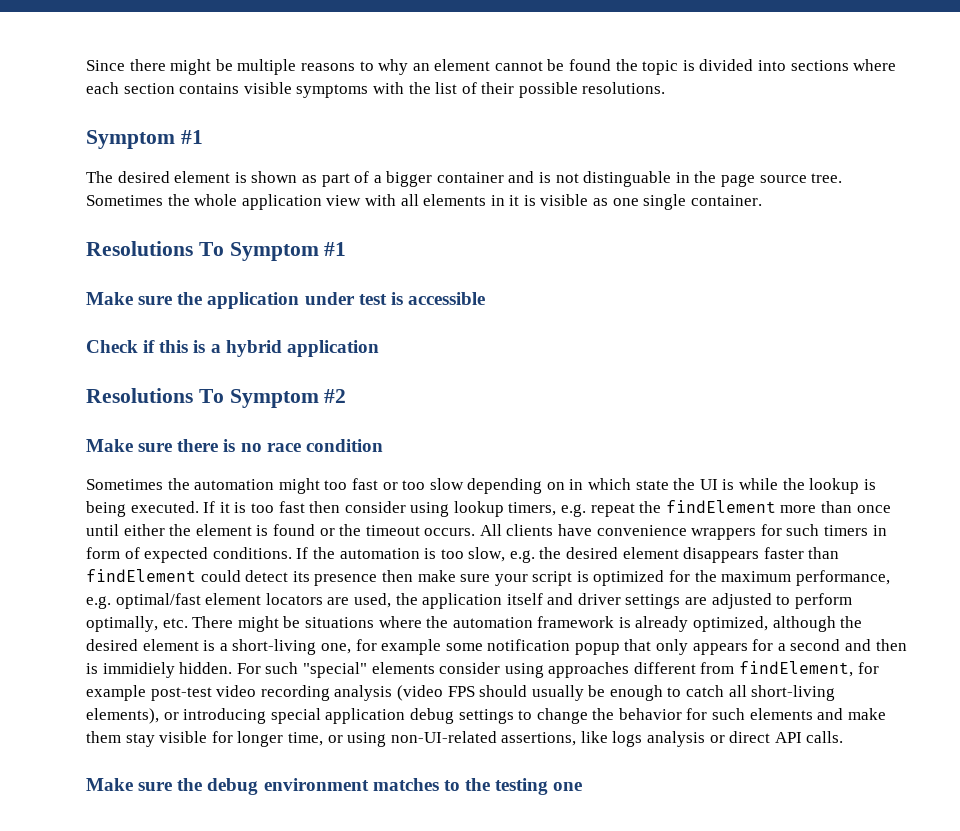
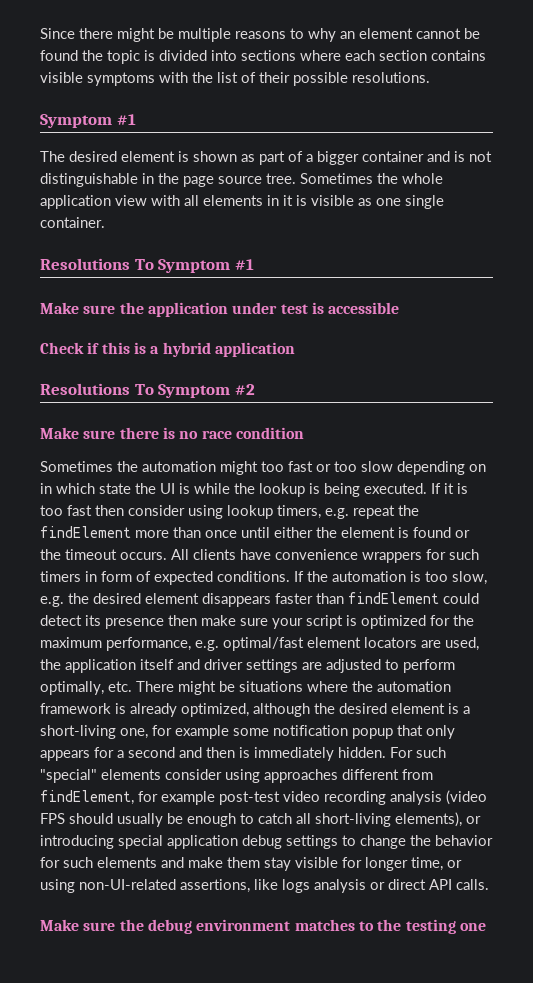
- The desired element is shown as part of a bigger container and is not distinguable in the page source tree.
+ The desired element is shown as part of a bigger container and is not distinguishable in the page source tree.
- If the automation is too slow, e.g. the desired element disappears faster than findElement could detect its presence then make sure your script is optimized for the maximum performance, e.g. optimal/fast element locators are used, the application itself and driver settings are adjusted to perform optimally, etc. There might be situations where the automation framework is already optimized, although the desired element is a short-living one, for example some notification popup that only appears for a second and then is immidiely hidden.
+ If the automation is too slow, e.g. the desired element disappears faster than findElement could detect its presence then make sure your script is optimized for the maximum performance, e.g. optimal/fast element locators are used, the application itself and driver settings are adjusted to perform optimally, etc. There might be situations where the automation framework is already optimized, although the desired element is a short-living one, for example some notification popup that only appears for a second and then is immediately hidden.

